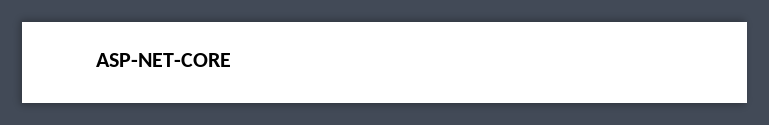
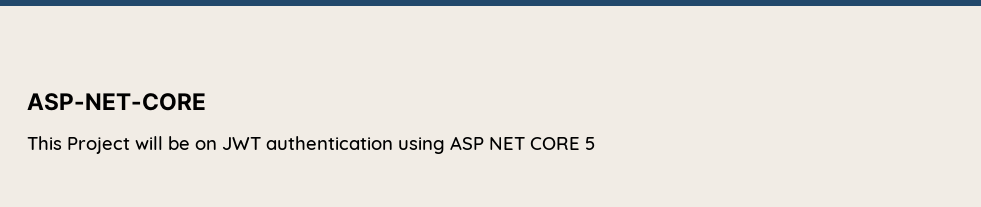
+ This Project will be on JWT authentication using ASP NET CORE 5

